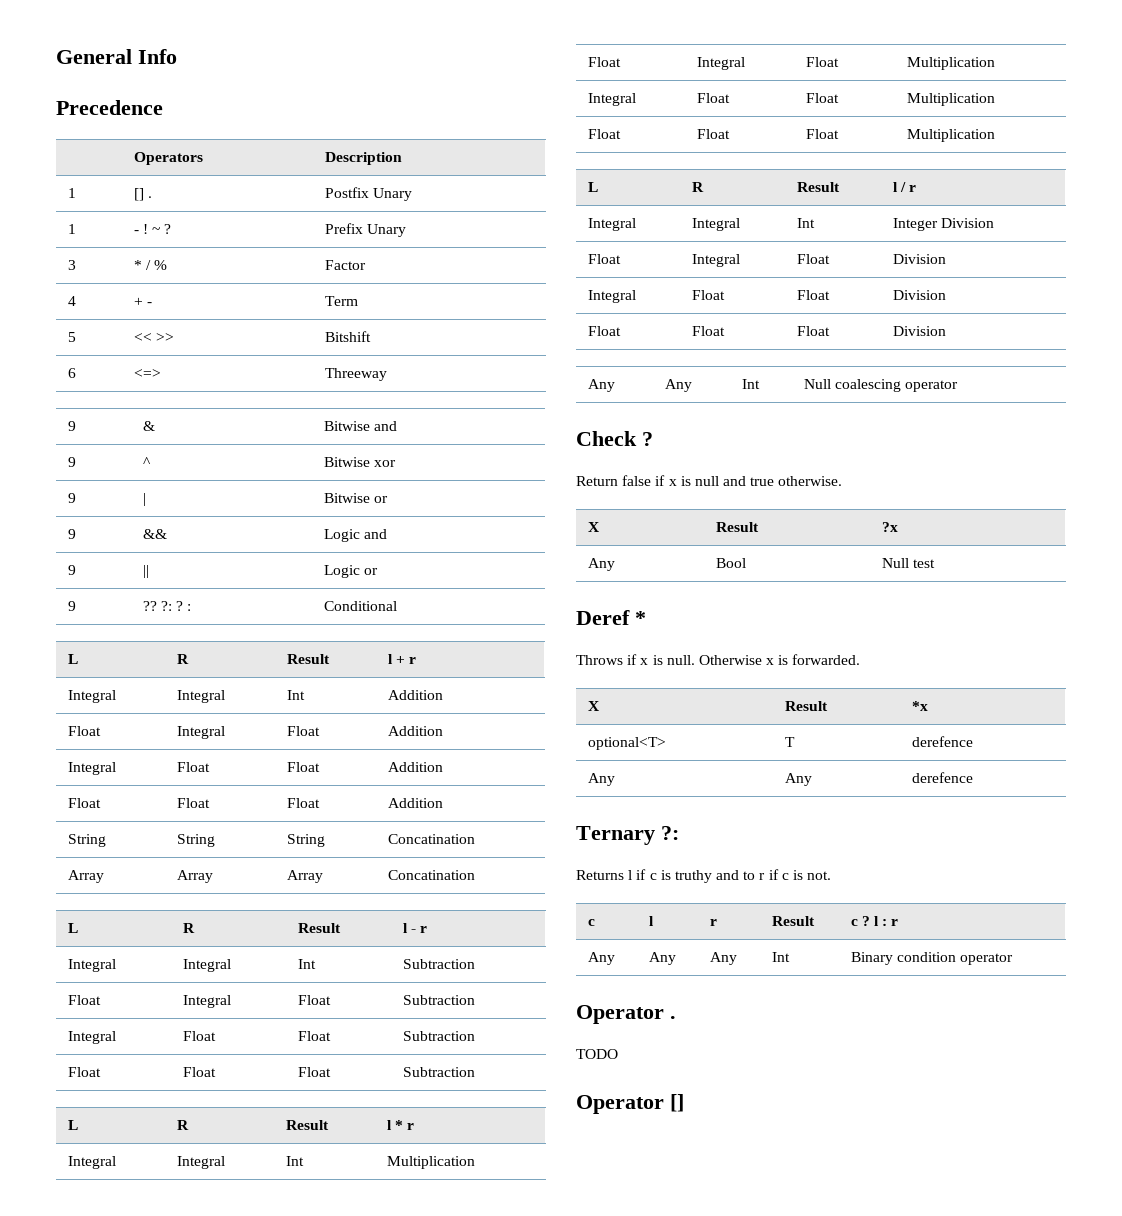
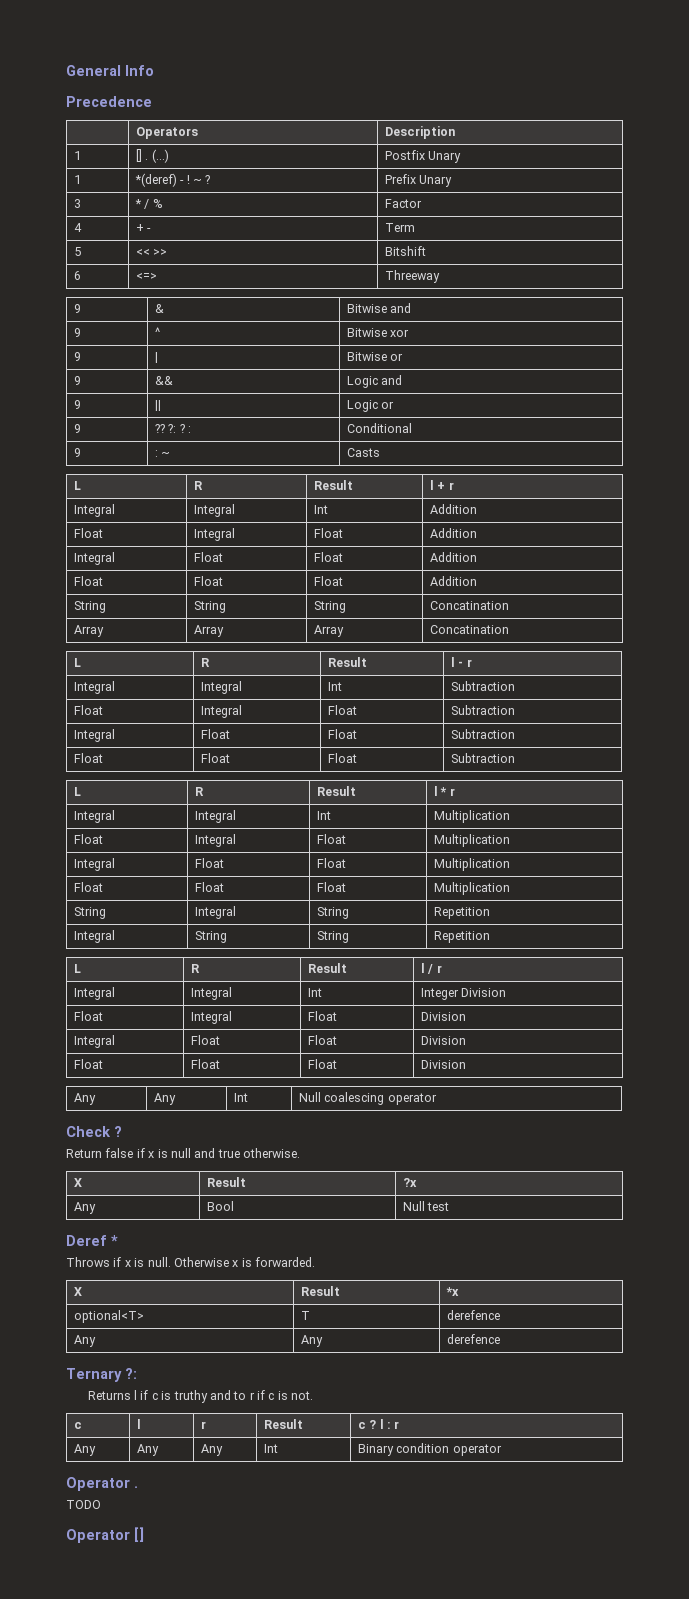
- 1 | [] . | Postfix Unary
+ 1 | [] . (...) | Postfix Unary
- 1 | - ! ~ ? | Prefix Unary
+ 1 | *(deref) - ! ~ ? | Prefix Unary
+ 9 | : ~ | Casts
+ String | Integral | String | Repetition
+ Integral | String | String | Repetition

